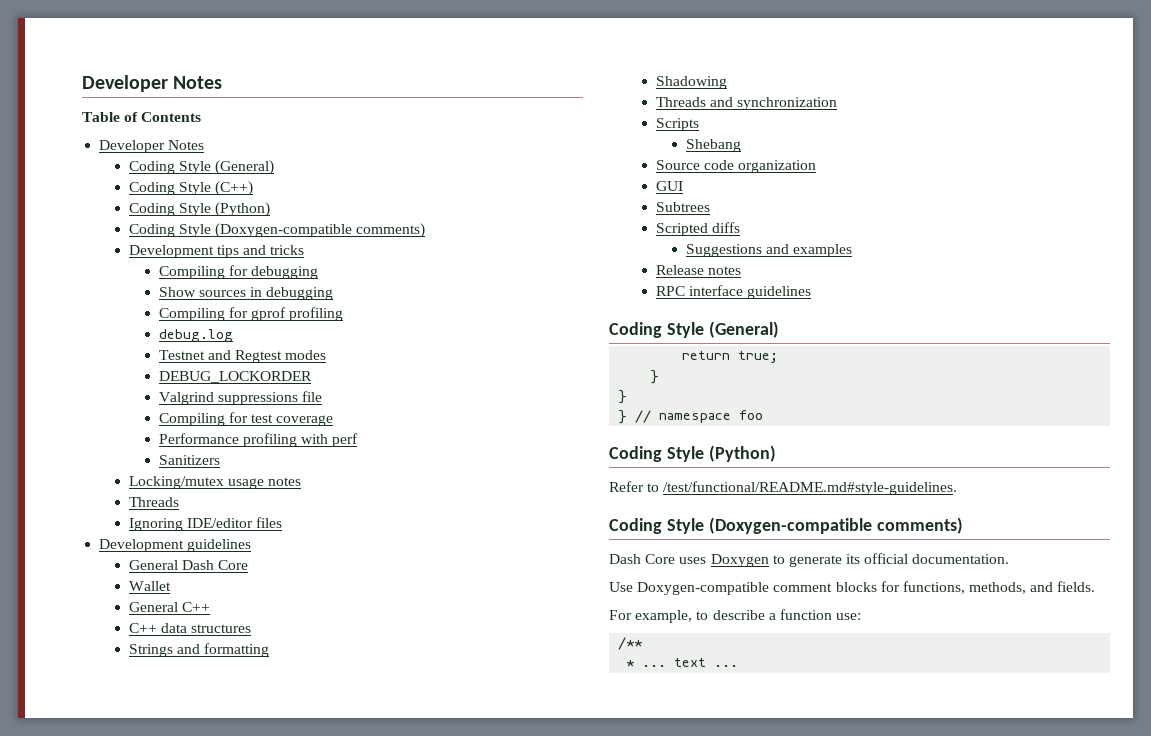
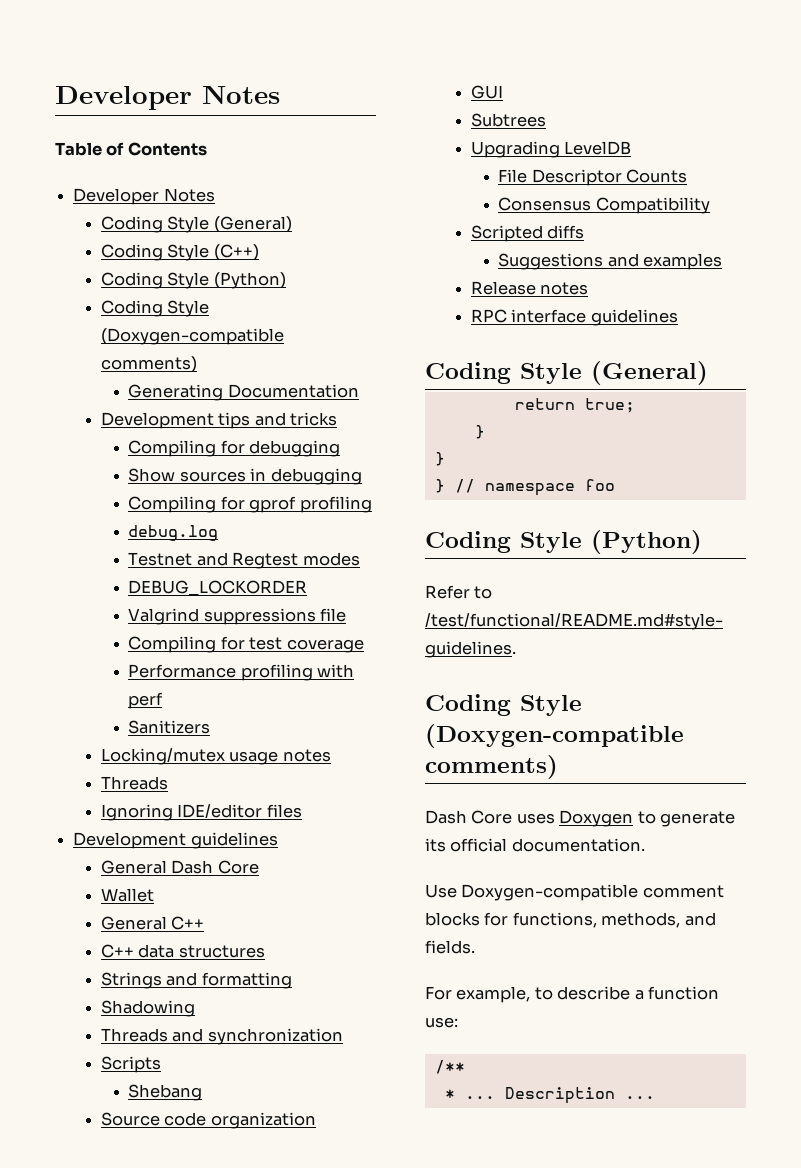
+ Generating Documentation
+ Upgrading LevelDB
+ File Descriptor Counts
+ Consensus Compatibility
- * ... text ...
+ * ... Description ...

